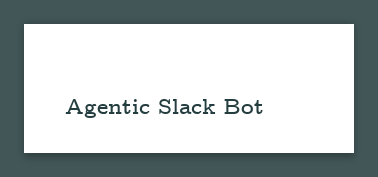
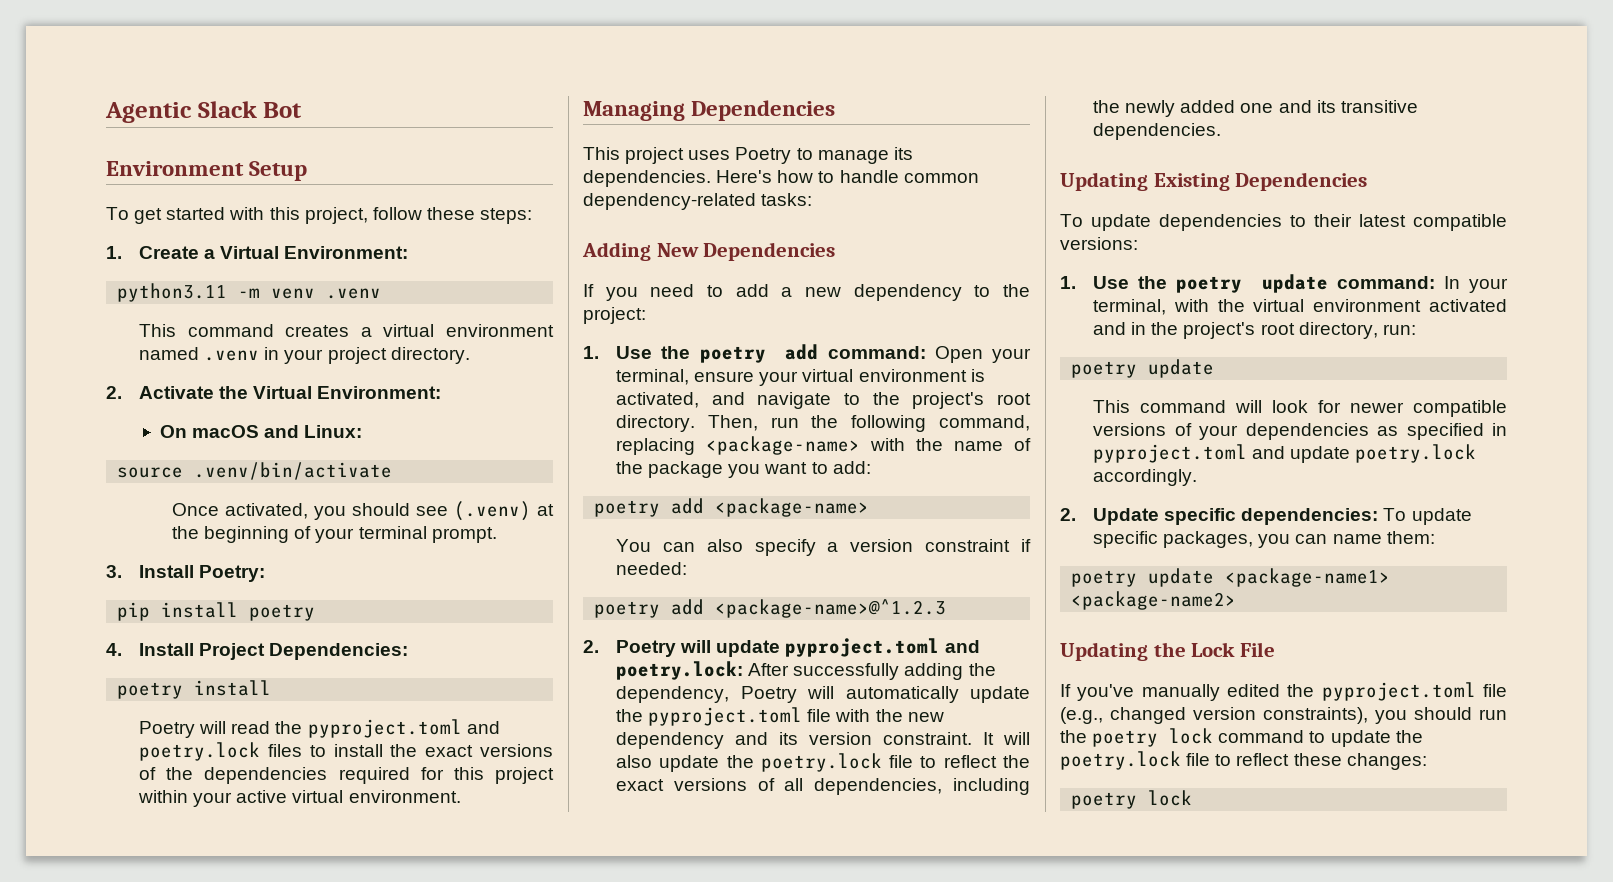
+ Environment Setup
+ To get started with this project, follow these steps:
+ 1. Create a Virtual Environment:
+ python3.11 -m venv .venv
+ This command creates a virtual environment named .venv in your project directory.
+ 2. Activate the Virtual Environment:
+ On macOS and Linux:
+ source .venv/bin/activate
+ Once activated, you should see (.venv) at the beginning of your terminal prompt.
+ 3. Install Poetry:
+ pip install poetry
+ 4. Install Project Dependencies:
+ poetry install
+ Poetry will read the pyproject.toml and poetry.lock files to install the exact versions of the dependencies required for this project within your active virtual environment.
+ Managing Dependencies
+ This project uses Poetry to manage its dependencies. Here's how to handle common dependency-related tasks:
+ Adding New Dependencies
+ If you need to add a new dependency to the project:
+ 1. Use the poetry add command: Open your terminal, ensure your virtual environment is activated, and navigate to the project's root directory. Then, run the following command, replacing <package-name> with the name of the package you want to add:
+ poetry add <package-name>
+ You can also specify a version constraint if needed:
+ poetry add <package-name>@^1.2.3
+ 2. Poetry will update pyproject.toml and poetry.lock: After successfully adding the dependency, Poetry will automatically update the pyproject.toml file with the new dependency and its version constraint. It will also update the poetry.lock file to reflect the exact versions of all dependencies, including the newly added one and its transitive dependencies.
+ Updating Existing Dependencies
+ To update dependencies to their latest compatible versions:
+ 1. Use the poetry update command: In your terminal, with the virtual environment activated and in the project's root directory, run:
+ poetry update
+ This command will look for newer compatible versions of your dependencies as specified in pyproject.toml and update poetry.lock accordingly.
+ 2. Update specific dependencies: To update specific packages, you can name them:
+ poetry update <package-name1> <package-name2>
+ Updating the Lock File
+ If you've manually edited the pyproject.toml file (e.g., changed version constraints), you should run the poetry lock command to update the poetry.lock file to reflect these changes:
+ poetry lock

